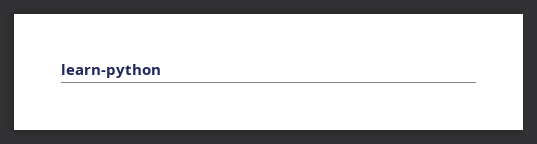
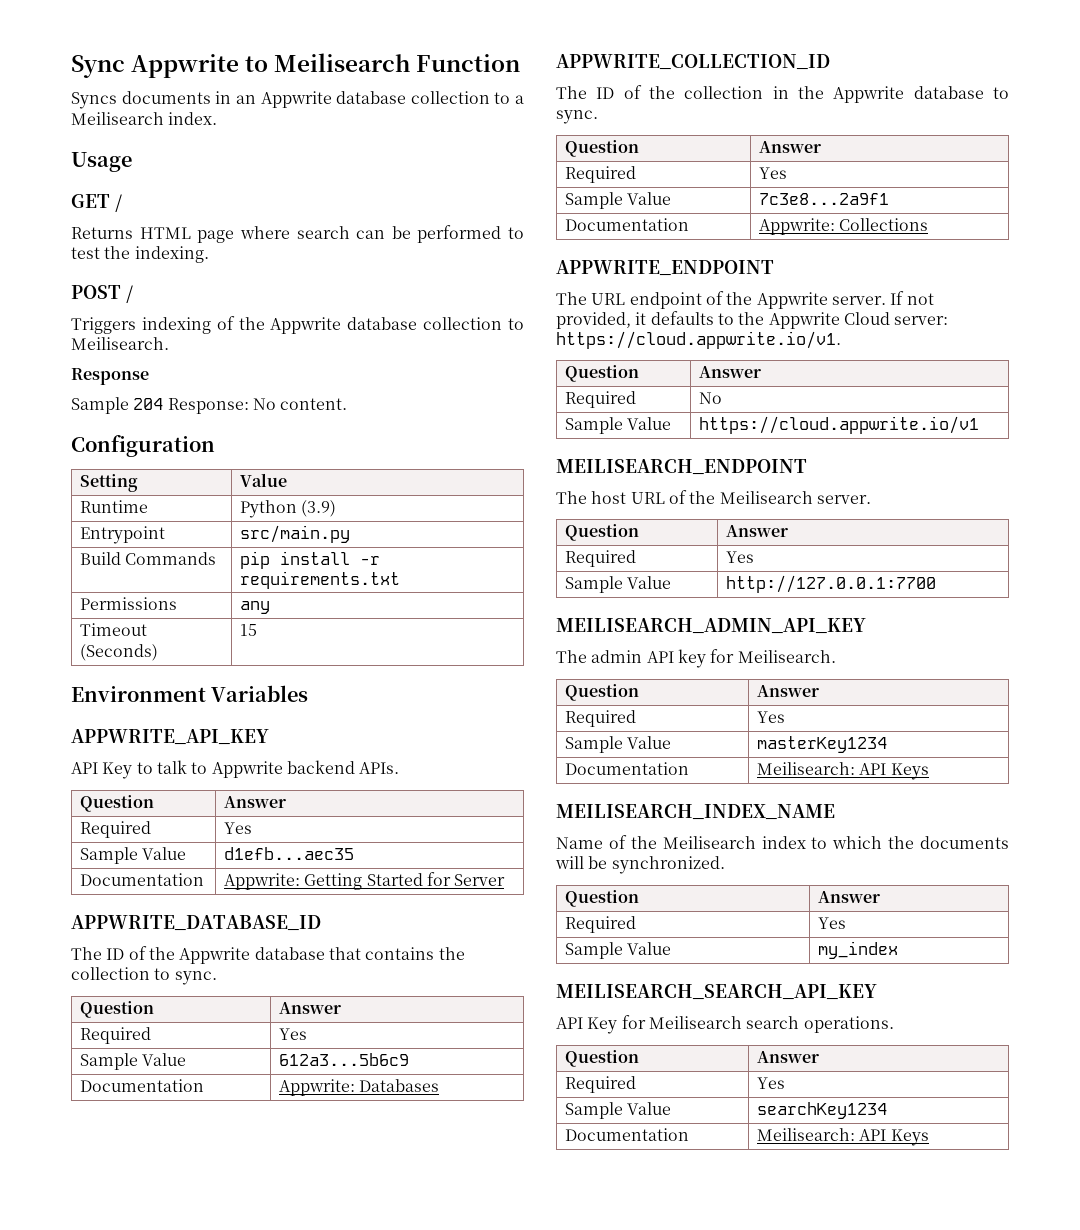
- learn-python
+ Sync Appwrite to Meilisearch Function
+ Syncs documents in an Appwrite database collection to a Meilisearch index.
+ Usage
+ GET /
+ Returns HTML page where search can be performed to test the indexing.
+ POST /
+ Triggers indexing of the Appwrite database collection to Meilisearch.
+ Response
+ Sample 204 Response: No content.
+ Configuration
+ Setting | Value
+ Runtime | Python (3.9)
+ Entrypoint | src/main.py
+ Build Commands | pip install -r requirements.txt
+ Permissions | any
+ Timeout (Seconds) | 15
+ Environment Variables
+ APPWRITE_API_KEY
+ API Key to talk to Appwrite backend APIs.
+ Question | Answer
+ Required | Yes
+ Sample Value | d1efb...aec35
+ Documentation | Appwrite: Getting Started for Server
+ APPWRITE_DATABASE_ID
+ The ID of the Appwrite database that contains the collection to sync.
+ Question | Answer
+ Required | Yes
+ Sample Value | 612a3...5b6c9
+ Documentation | Appwrite: Databases
+ APPWRITE_COLLECTION_ID
+ The ID of the collection in the Appwrite database to sync.
+ Question | Answer
+ Required | Yes
+ Sample Value | 7c3e8...2a9f1
+ Documentation | Appwrite: Collections
+ APPWRITE_ENDPOINT
+ The URL endpoint of the Appwrite server. If not provided, it defaults to the Appwrite Cloud server: https://cloud.appwrite.io/v1.
+ Question | Answer
+ Required | No
+ Sample Value | https://cloud.appwrite.io/v1
+ MEILISEARCH_ENDPOINT
+ The host URL of the Meilisearch server.
+ Question | Answer
+ Required | Yes
+ Sample Value | http://127.0.0.1:7700
+ MEILISEARCH_ADMIN_API_KEY
+ The admin API key for Meilisearch.
+ Question | Answer
+ Required | Yes
+ Sample Value | masterKey1234
+ Documentation | Meilisearch: API Keys
+ MEILISEARCH_INDEX_NAME
+ Name of the Meilisearch index to which the documents will be synchronized.
+ Question | Answer
+ Required | Yes
+ Sample Value | my_index
+ MEILISEARCH_SEARCH_API_KEY
+ API Key for Meilisearch search operations.
+ Question | Answer
+ Required | Yes
+ Sample Value | searchKey1234
+ Documentation | Meilisearch: API Keys

